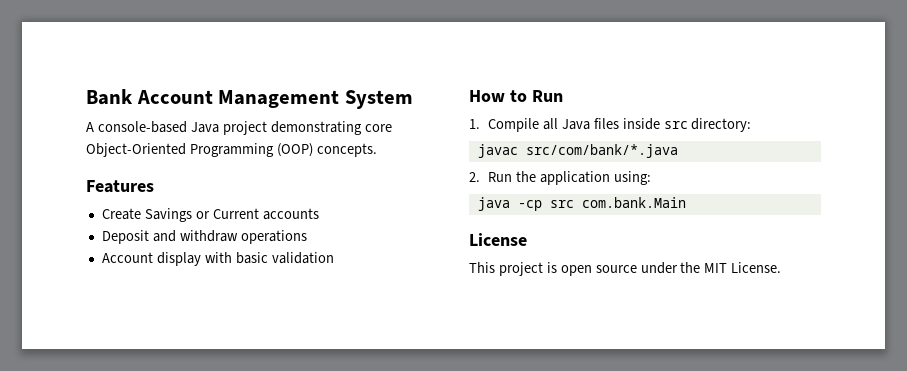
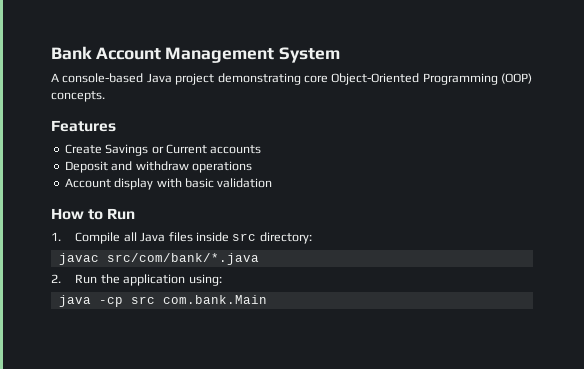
- License
- This project is open source under the MIT License.

